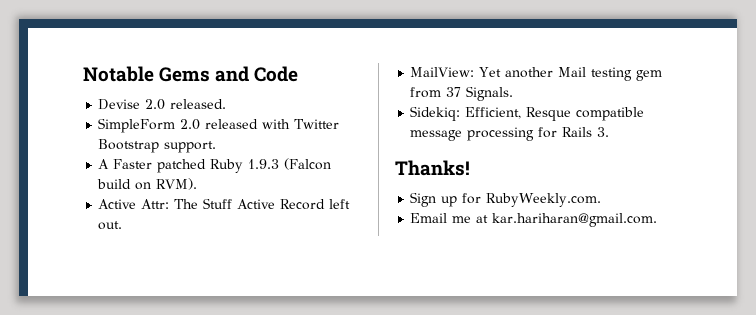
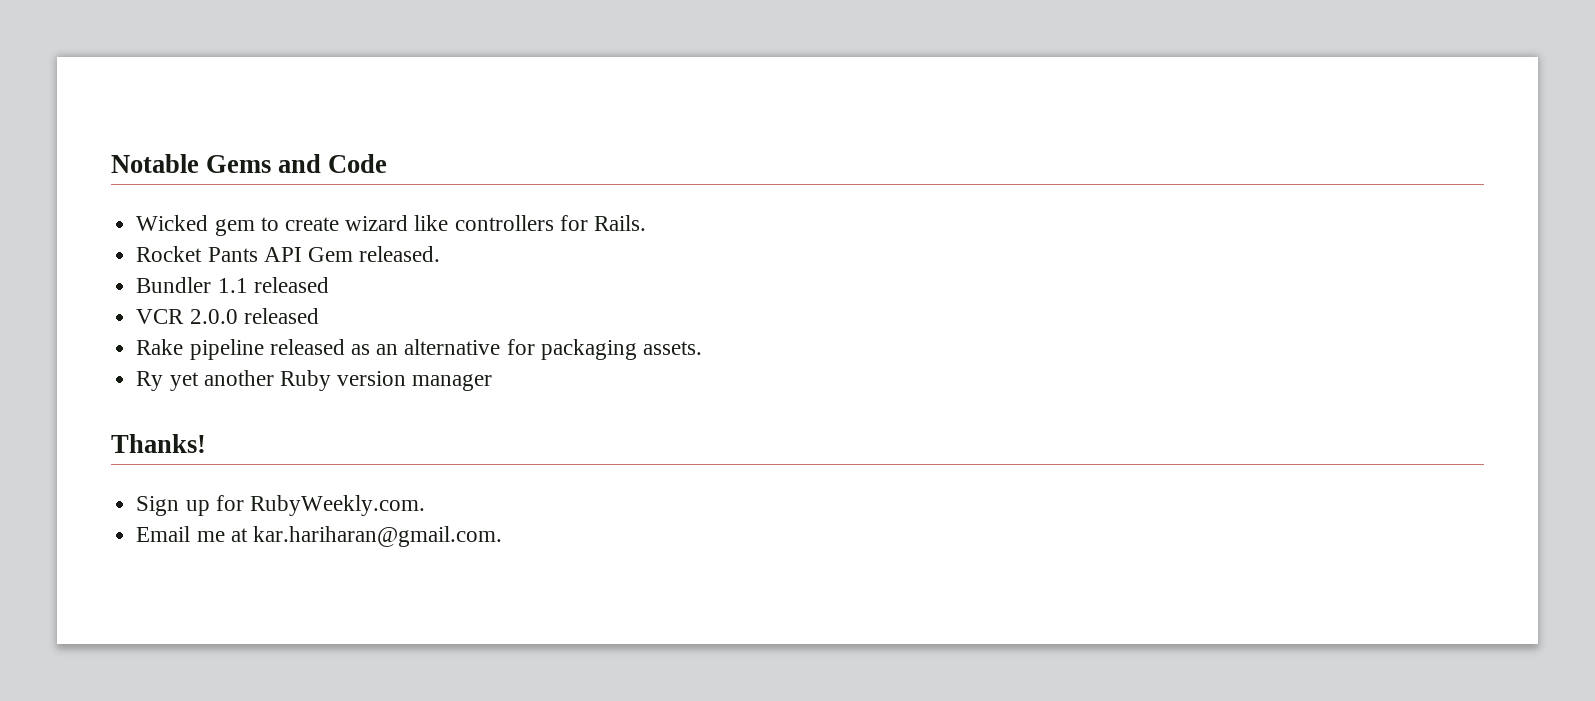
- Devise 2.0 released.
+ Wicked gem to create wizard like controllers for Rails.
+ Rocket Pants API Gem released.
- SimpleForm 2.0 released with Twitter Bootstrap support.
- A Faster patched Ruby 1.9.3 (Falcon build on RVM).
- Active Attr: The Stuff Active Record left out.
- MailView: Yet another Mail testing gem from 37 Signals.
- Sidekiq: Efficient, Resque compatible message processing for Rails 3.
+ Bundler 1.1 released
+ VCR 2.0.0 released
+ Rake pipeline released as an alternative for packaging assets.
+ Ry yet another Ruby version manager

